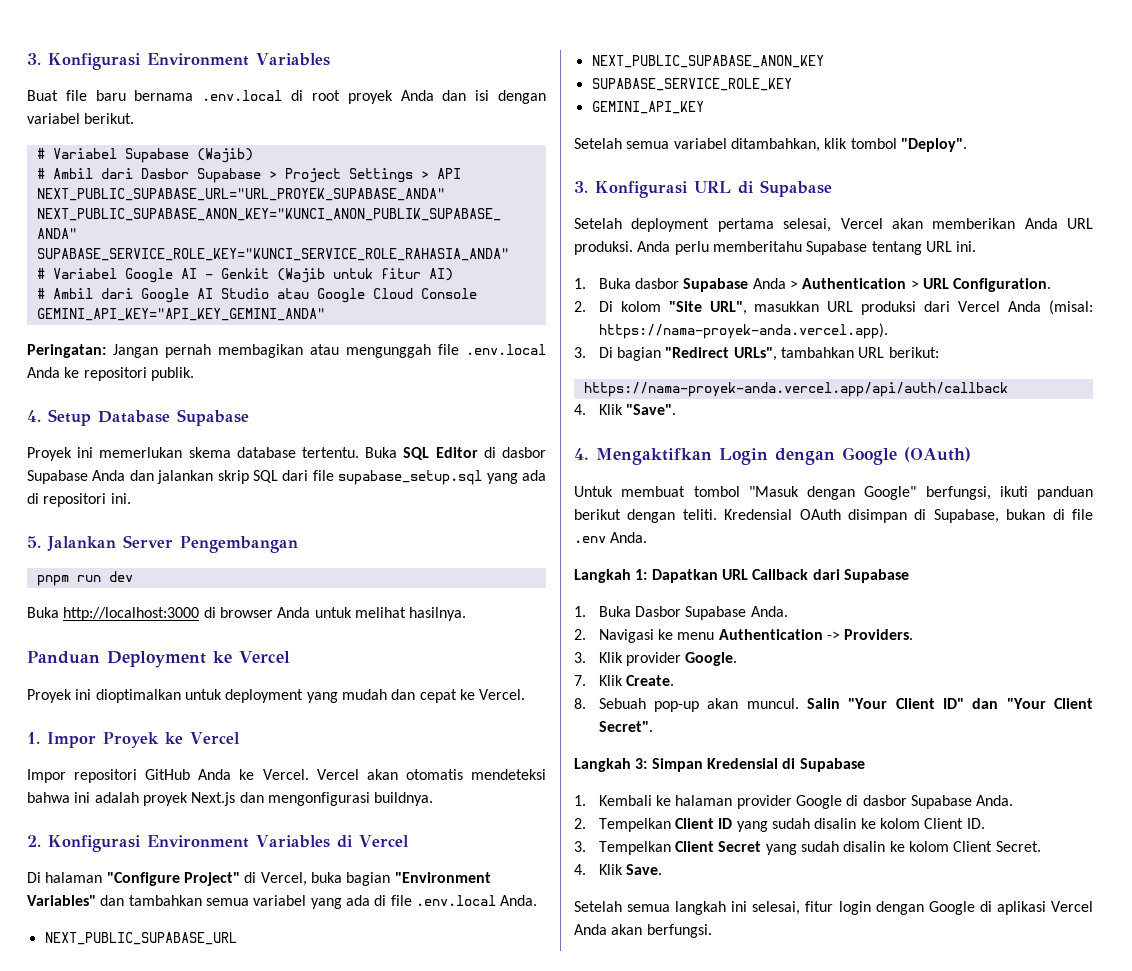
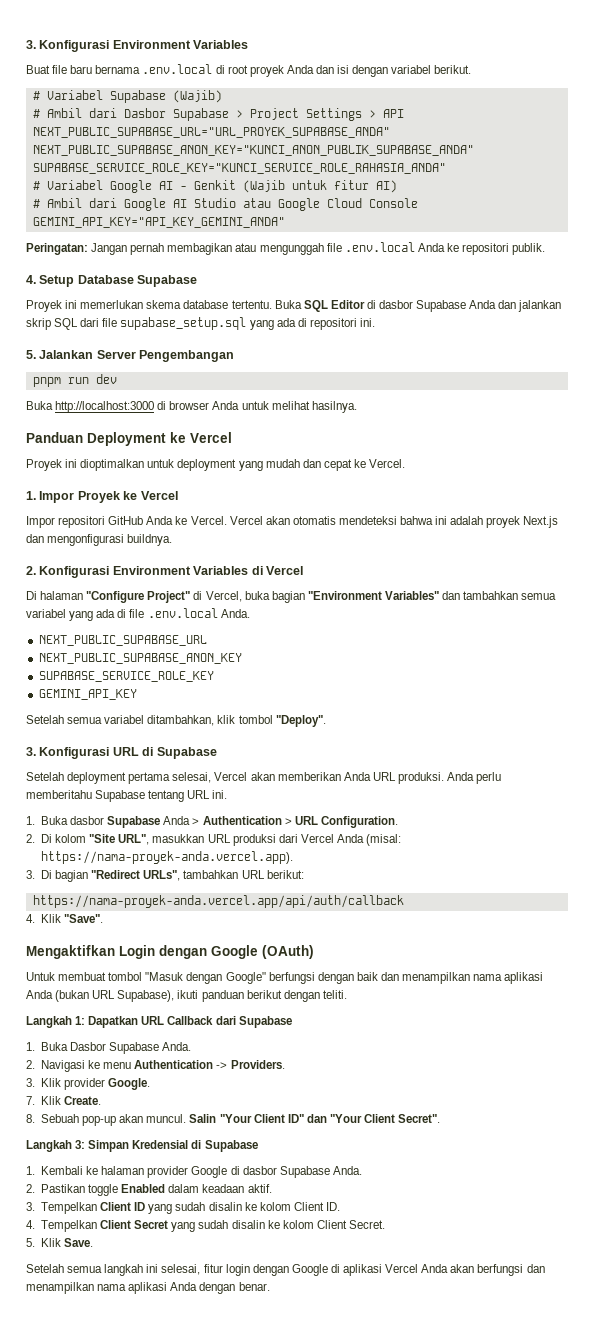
- 4. Mengaktifkan Login dengan Google (OAuth)
+ Mengaktifkan Login dengan Google (OAuth)
- Untuk membuat tombol "Masuk dengan Google" berfungsi, ikuti panduan berikut dengan teliti. Kredensial OAuth disimpan di Supabase, bukan di file .env Anda.
+ Untuk membuat tombol "Masuk dengan Google" berfungsi dengan baik dan menampilkan nama aplikasi Anda (bukan URL Supabase), ikuti panduan berikut dengan teliti.
- 2. Tempelkan Client ID yang sudah disalin ke kolom Client ID.
+ 2. Pastikan toggle Enabled dalam keadaan aktif.
+ 3. Tempelkan Client ID yang sudah disalin ke kolom Client ID.
- 3. Tempelkan Client Secret yang sudah disalin ke kolom Client Secret.
+ 4. Tempelkan Client Secret yang sudah disalin ke kolom Client Secret.
- 4. Klik Save.
+ 5. Klik Save.
- Setelah semua langkah ini selesai, fitur login dengan Google di aplikasi Vercel Anda akan berfungsi.
+ Setelah semua langkah ini selesai, fitur login dengan Google di aplikasi Vercel Anda akan berfungsi dan menampilkan nama aplikasi Anda dengan benar.

